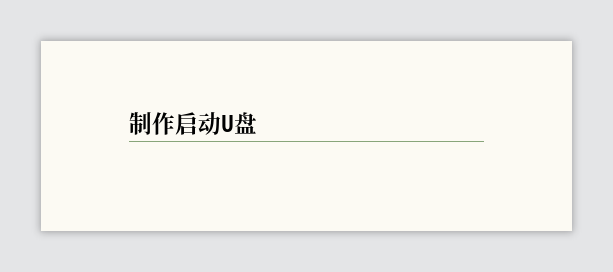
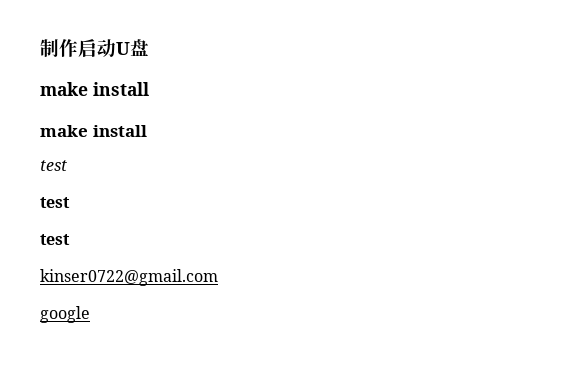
  制作启动U盘
+ make install
+ make install
+ test
+ test
+ test
+ kinser0722@gmail.com
+ google

